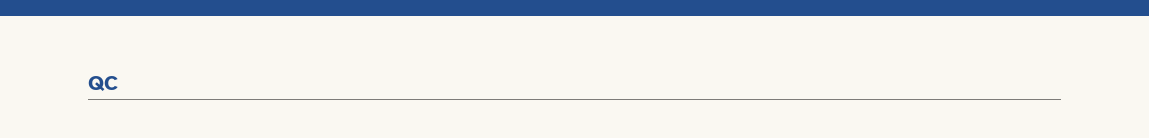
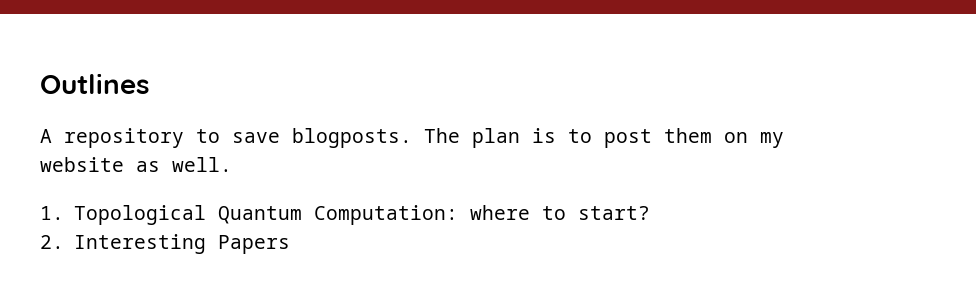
- QC
+ Outlines
+ A repository to save blogposts. The plan is to post them on my website as well.
+ 1. Topological Quantum Computation: where to start?
+ 2. Interesting Papers

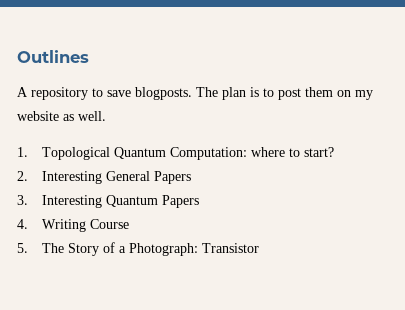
- 2. Interesting Papers
+ 2. Interesting General Papers
+ 3. Interesting Quantum Papers
+ 4. Writing Course
+ 5. The Story of a Photograph: Transistor

